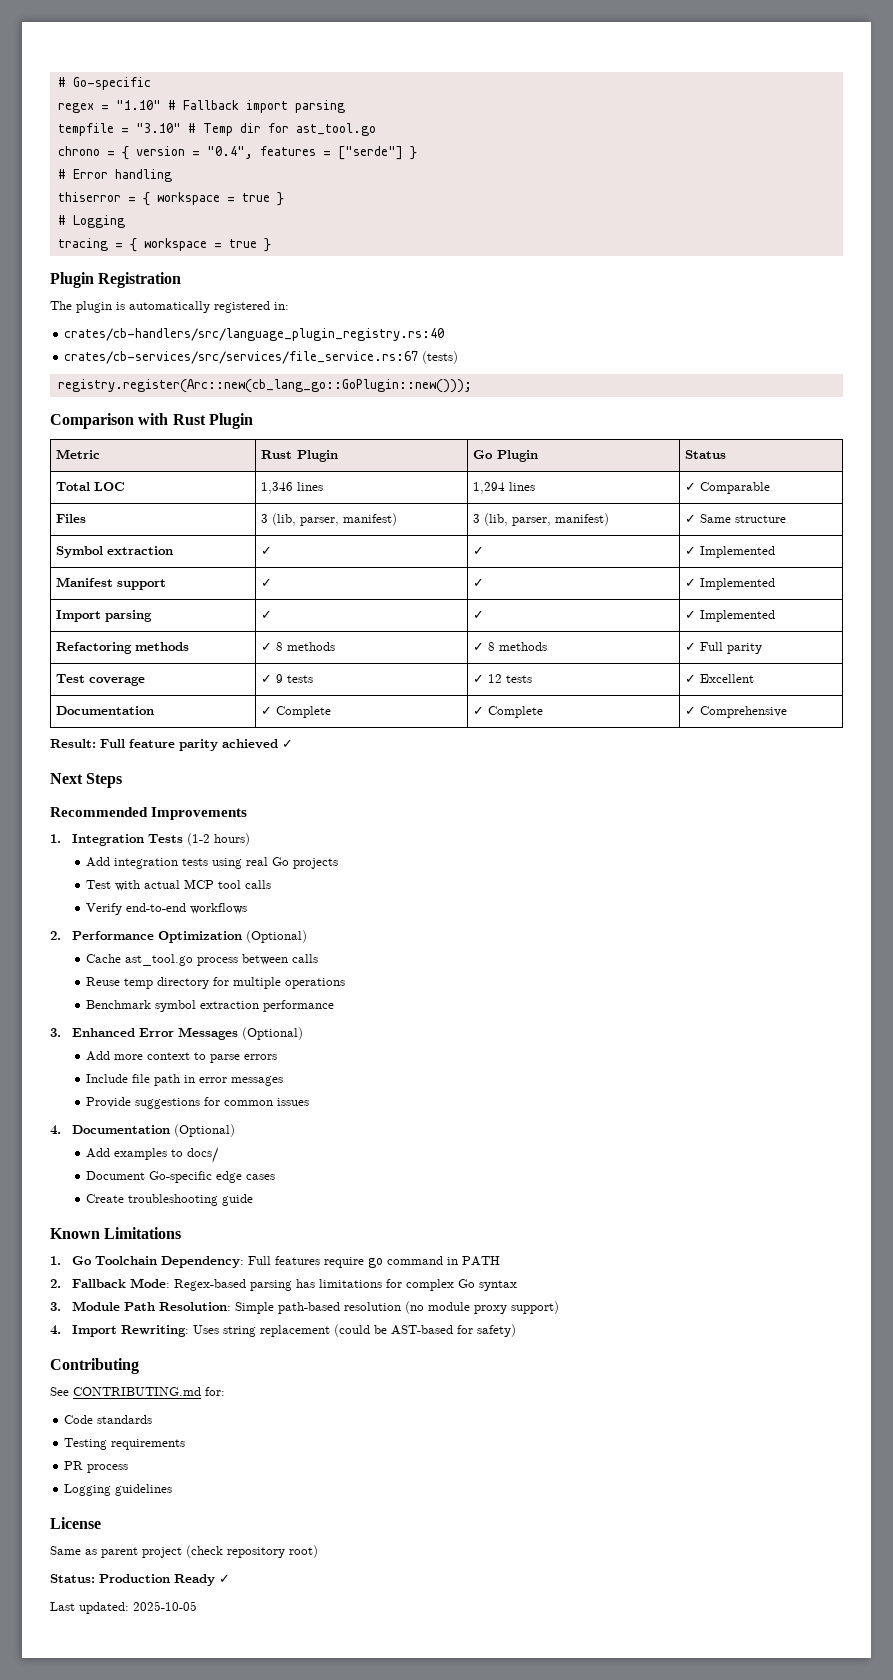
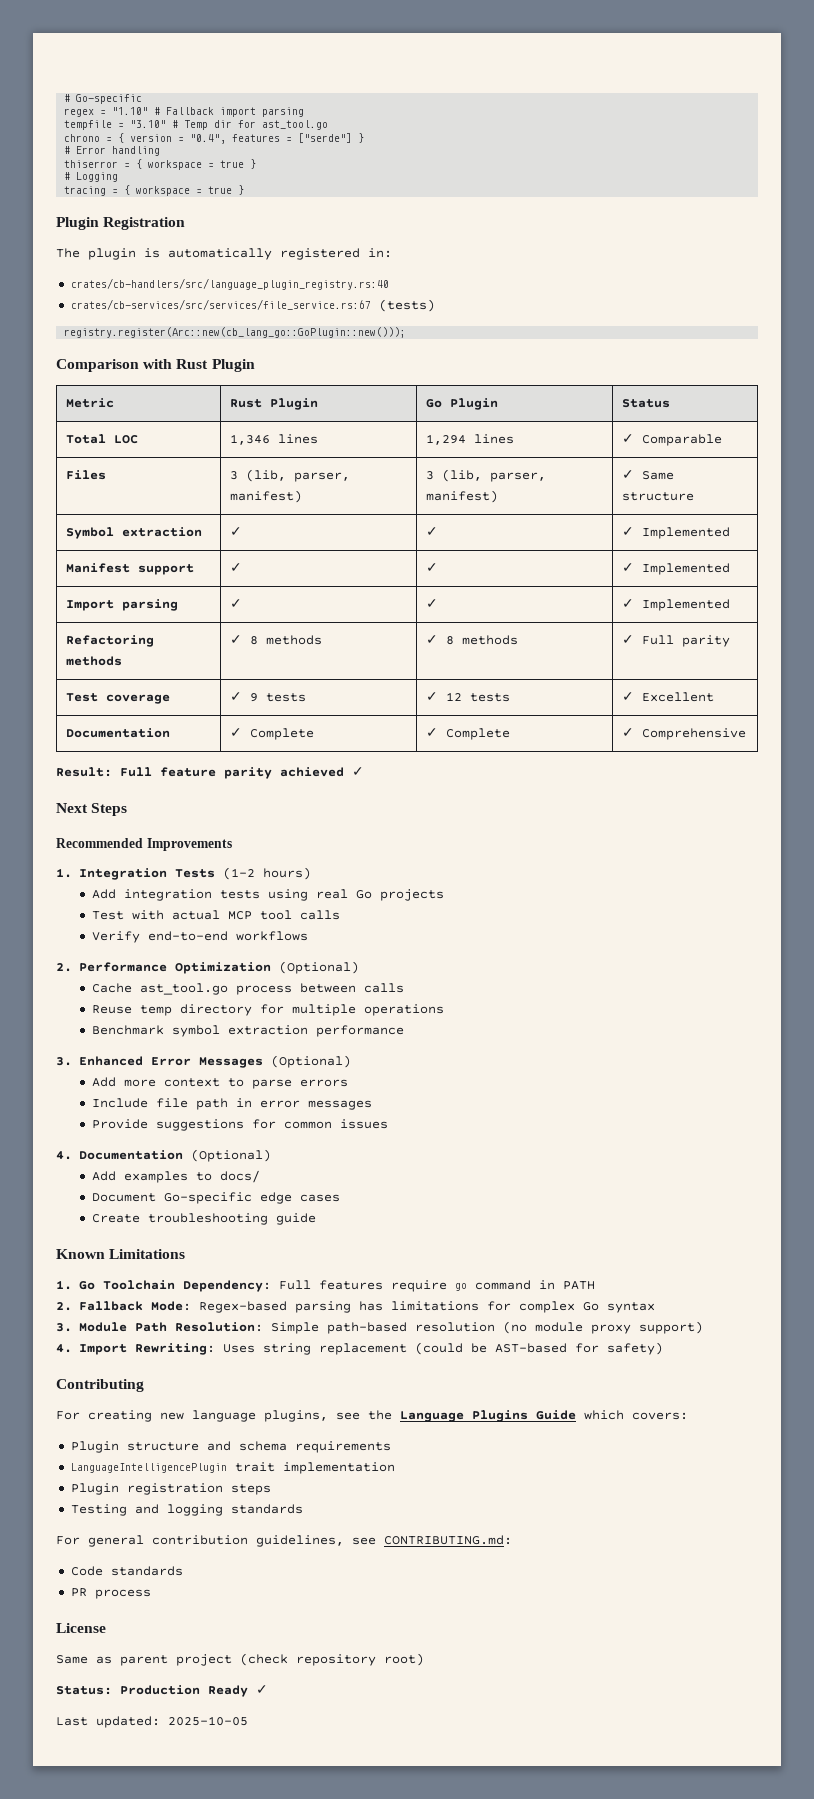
- See CONTRIBUTING.md for:
+ For creating new language plugins, see the Language Plugins Guide which covers:
+ Plugin structure and schema requirements
+ LanguageIntelligencePlugin trait implementation
+ Plugin registration steps
+ Testing and logging standards
+ For general contribution guidelines, see CONTRIBUTING.md:
- Testing requirements
- Logging guidelines

